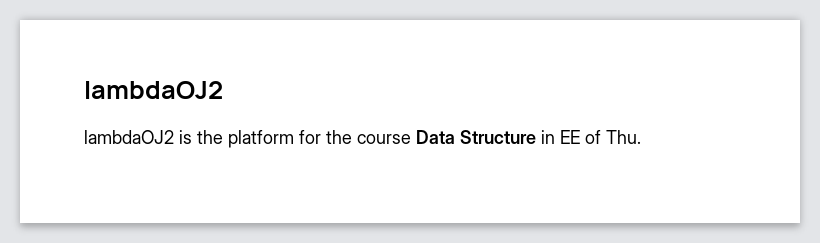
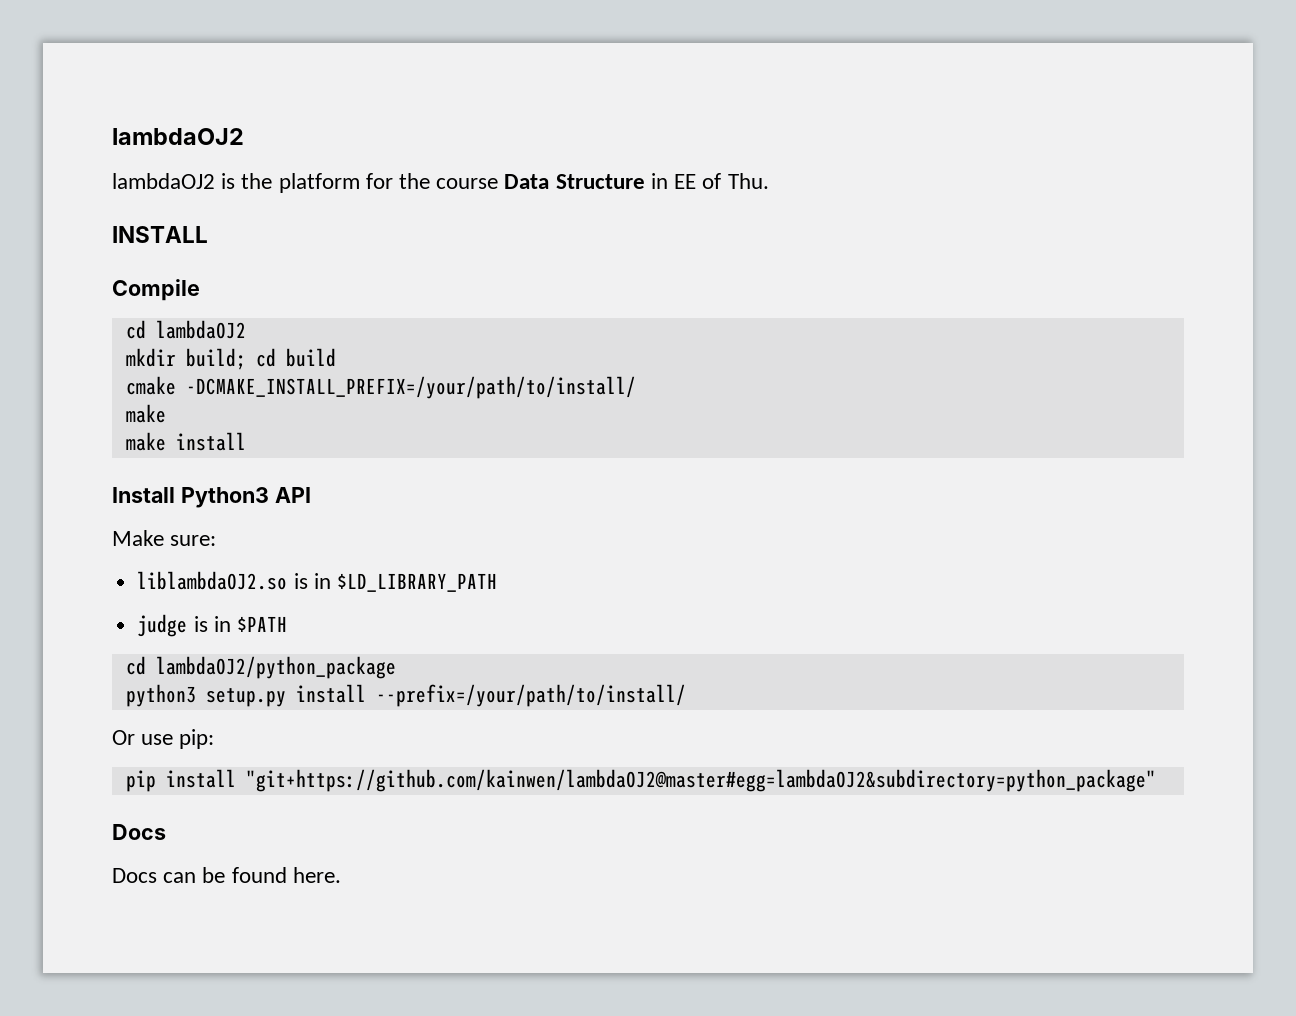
+ INSTALL
+ Compile
+ cd lambdaOJ2
+ mkdir build; cd build
+ cmake -DCMAKE_INSTALL_PREFIX=/your/path/to/install/
+ make
+ make install
+ Install Python3 API
+ Make sure:
+ liblambdaOJ2.so is in $LD_LIBRARY_PATH
+ judge is in $PATH
+ cd lambdaOJ2/python_package
+ python3 setup.py install --prefix=/your/path/to/install/
+ Or use pip:
+ pip install "git+https://github.com/kainwen/lambdaOJ2@master#egg=lambdaOJ2&subdirectory=python_package"
+ Docs
+ Docs can be found here.

